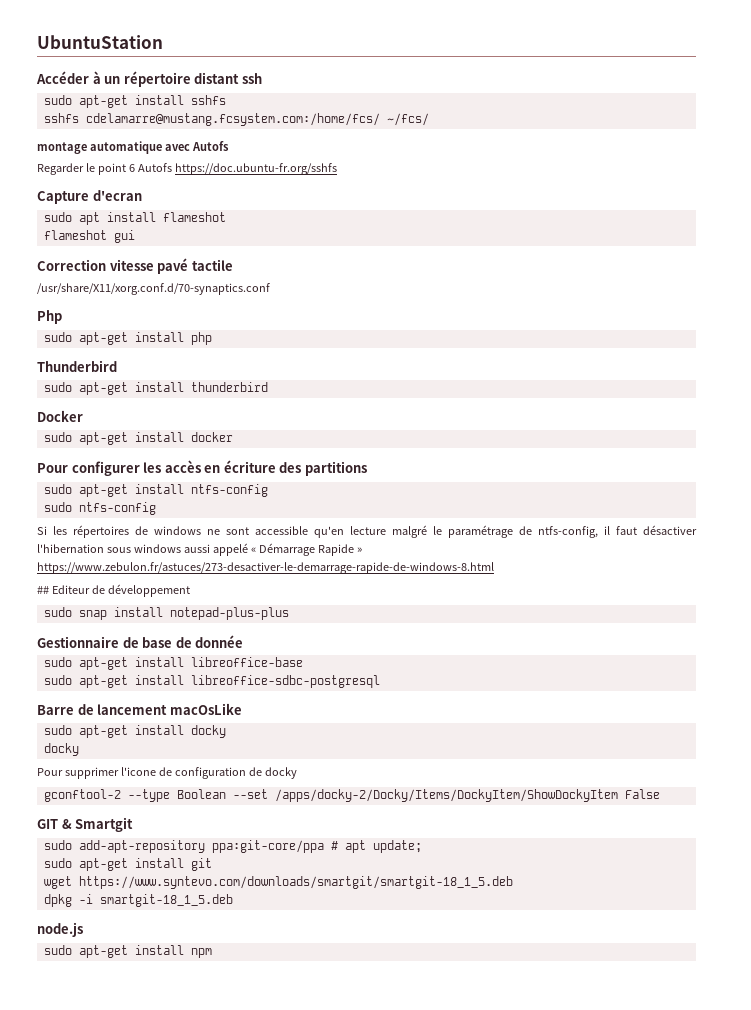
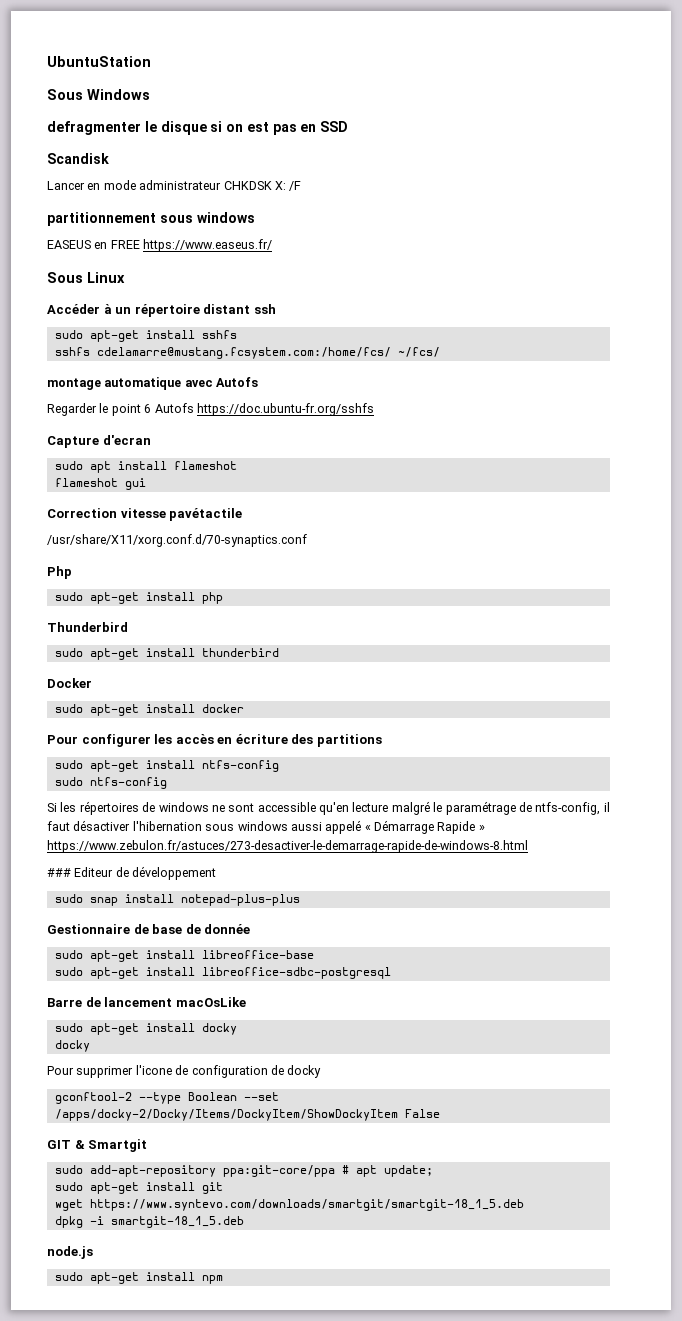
+ Sous Windows
+ defragmenter le disque si on est pas en SSD
+ Scandisk
+ Lancer en mode administrateur CHKDSK X: /F
+ partitionnement sous windows
+ EASEUS en FREE https://www.easeus.fr/
+ Sous Linux
- Correction vitesse pavé tactile
+ Correction vitesse pavétactile
- ## Editeur de développement
+ ### Editeur de développement

